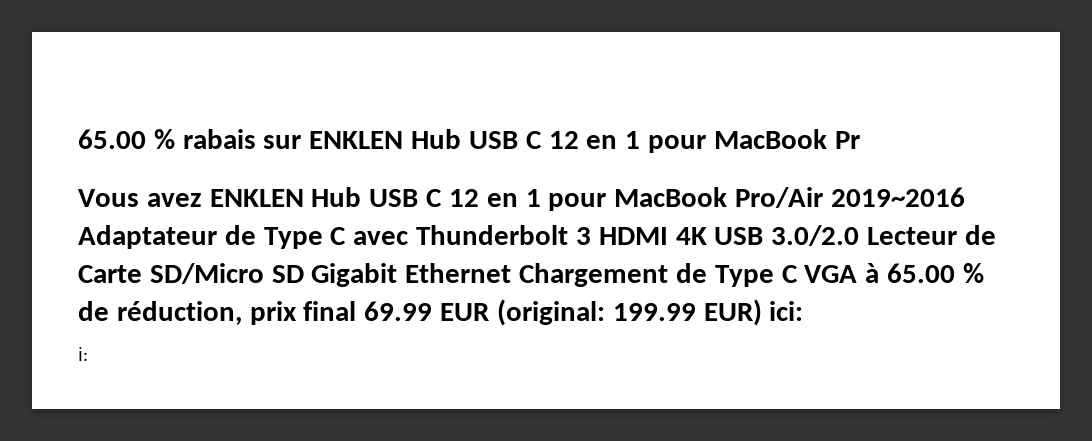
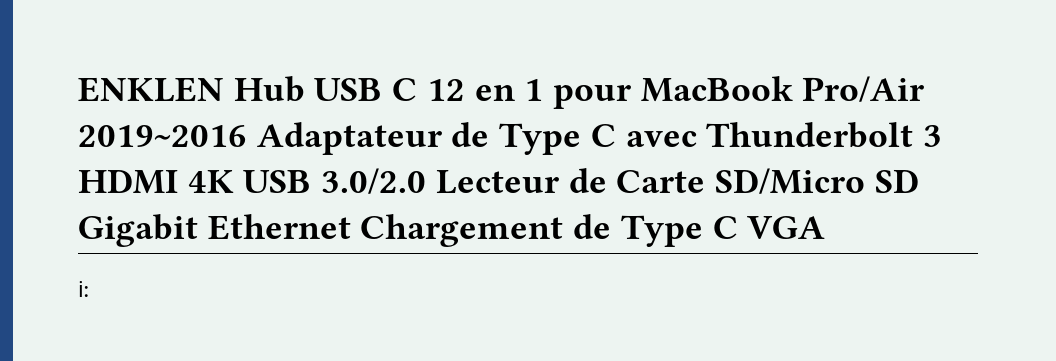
- 65.00 % rabais sur ENKLEN Hub USB C 12 en 1 pour MacBook Pr
- Vous avez ENKLEN Hub USB C 12 en 1 pour MacBook Pro/Air 2019~2016 Adaptateur de Type C avec Thunderbolt 3 HDMI 4K USB 3.0/2.0 Lecteur de Carte SD/Micro SD Gigabit Ethernet Chargement de Type C VGA à 65.00 % de réduction, prix final 69.99 EUR (original: 199.99 EUR) ici:
+ ENKLEN Hub USB C 12 en 1 pour MacBook Pro/Air 2019~2016 Adaptateur de Type C avec Thunderbolt 3 HDMI 4K USB 3.0/2.0 Lecteur de Carte SD/Micro SD Gigabit Ethernet Chargement de Type C VGA

